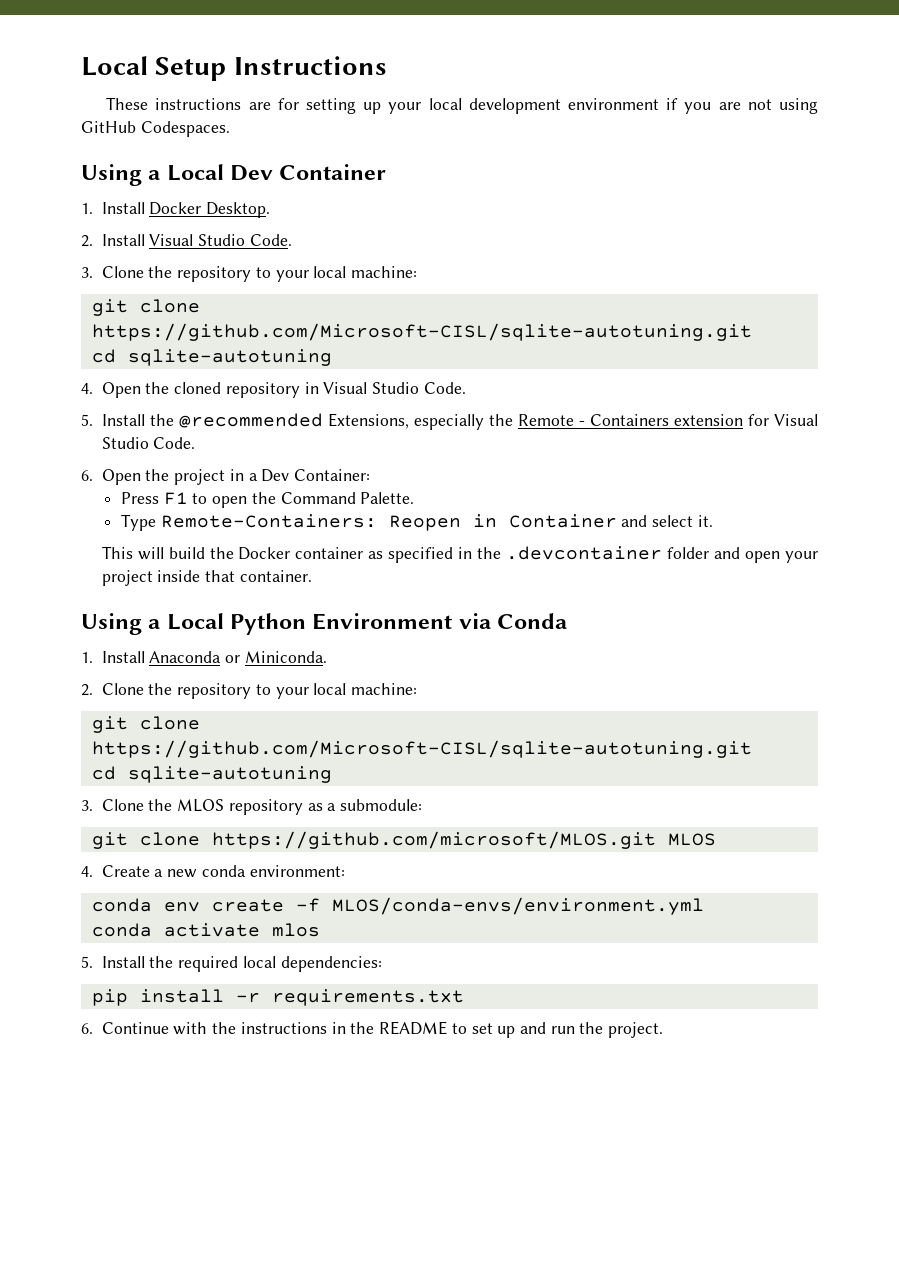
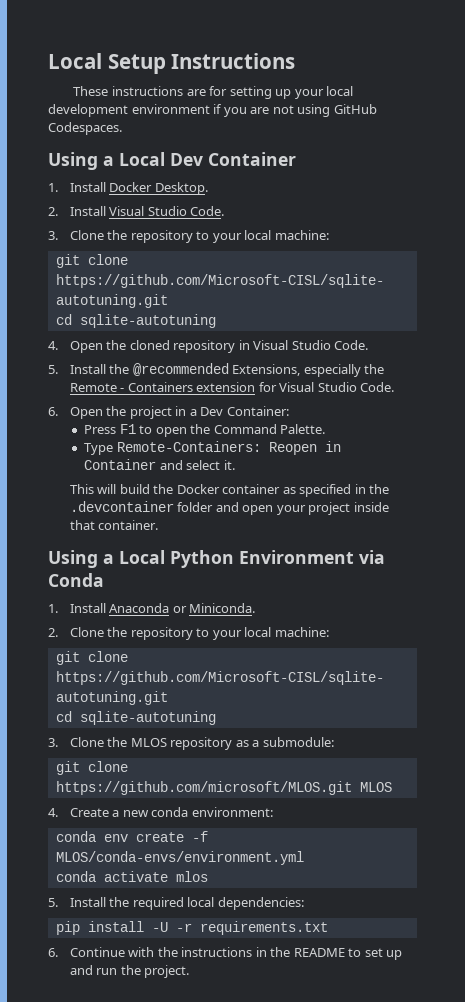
- pip install -r requirements.txt
+ pip install -U -r requirements.txt

